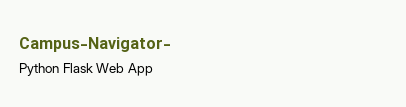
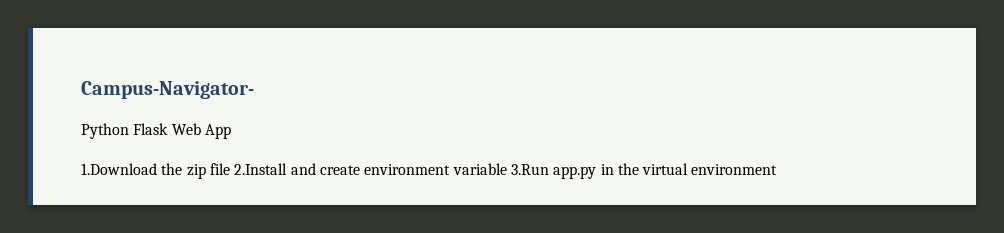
+ 1.Download the zip file 2.Install and create environment variable 3.Run app.py in the virtual environment

